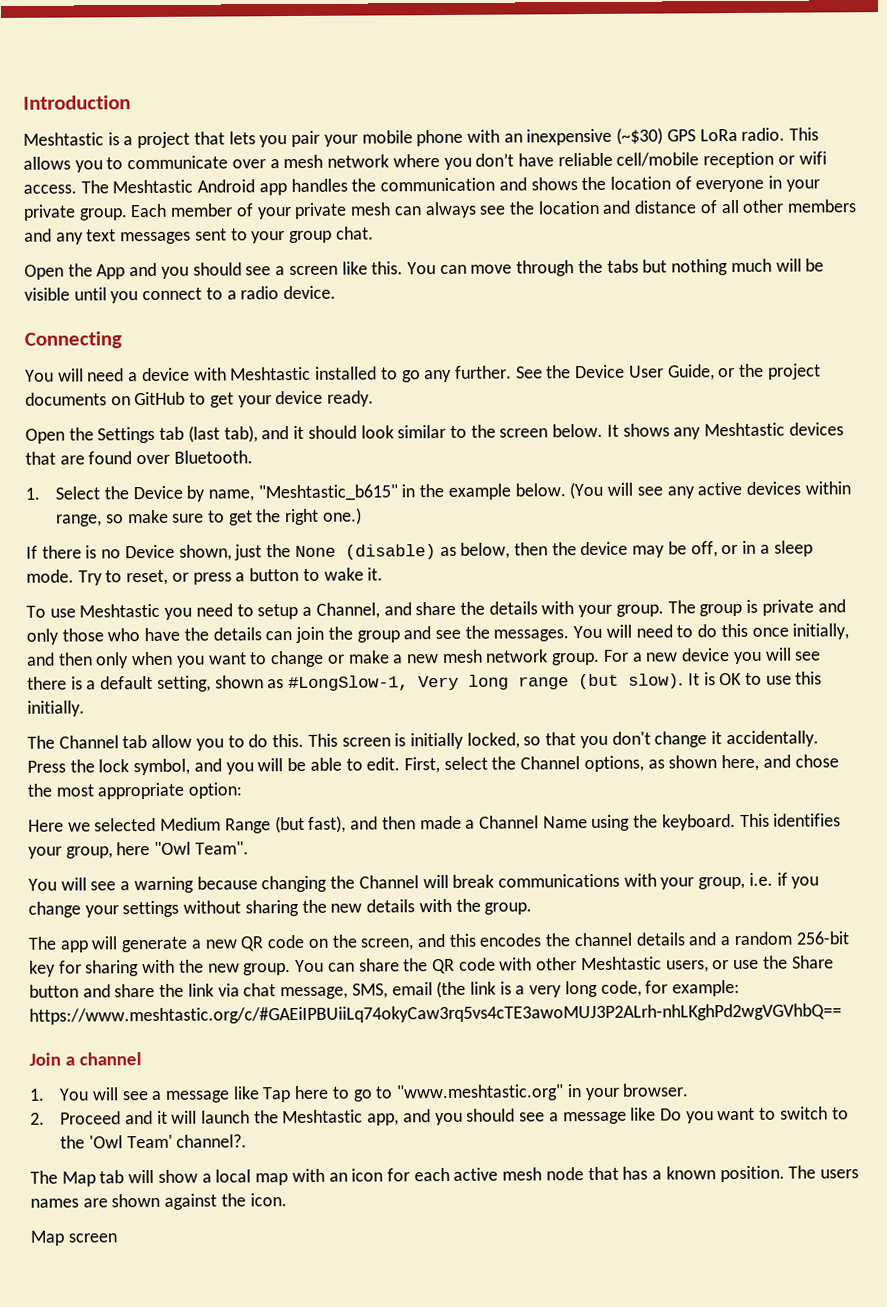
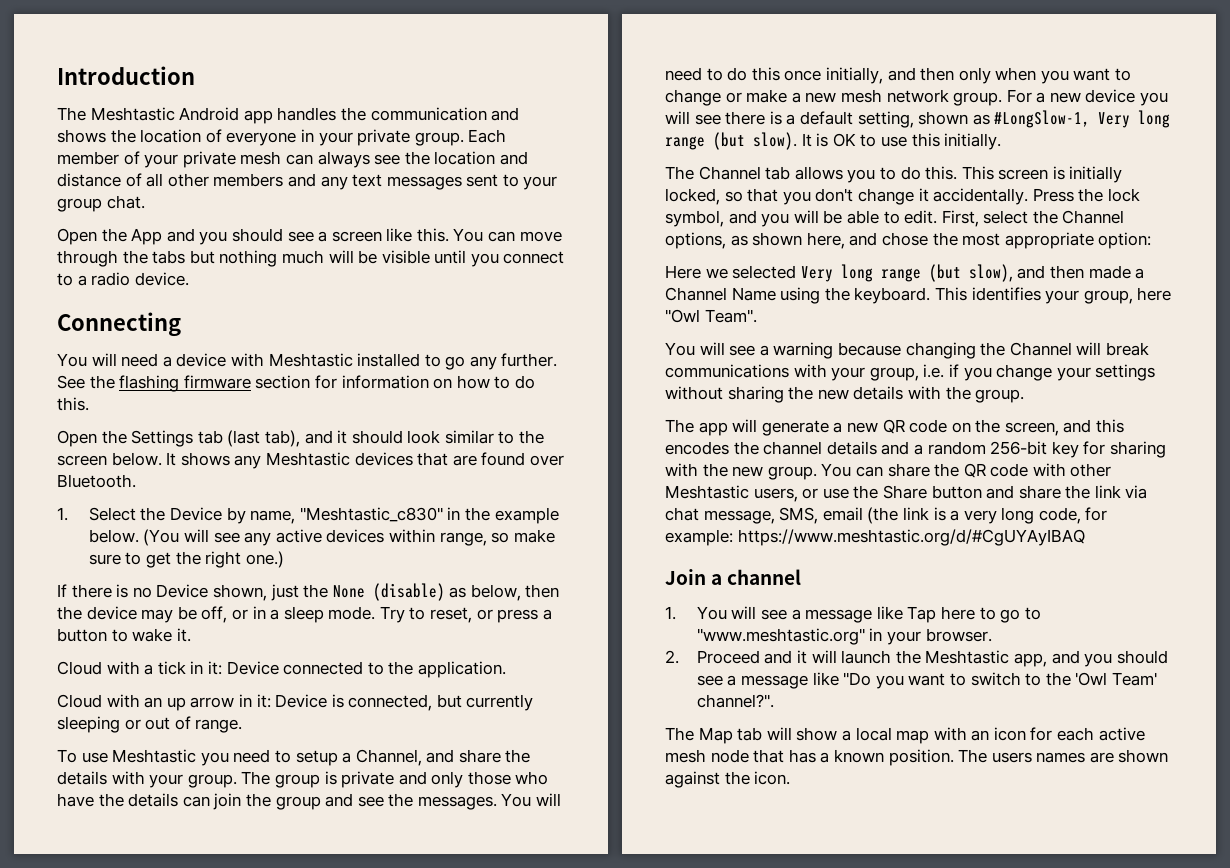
- Meshtastic is a project that lets you pair your mobile phone with an inexpensive (~$30) GPS LoRa radio. This allows you to communicate over a mesh network where you don’t have reliable cell/mobile reception or wifi access.
- See the Device User Guide, or the project documents on GitHub to get your device ready.
+ See the flashing firmware section for information on how to do this.
- 1. Select the Device by name, "Meshtastic_b615" in the example below.
+ 1. Select the Device by name, "Meshtastic_c830" in the example below.
+ Cloud with a tick in it: Device connected to the application.
+ Cloud with an up arrow in it: Device is connected, but currently sleeping or out of range.
- The Channel tab allow you to do this.
+ The Channel tab allows you to do this.
- Here we selected Medium Range (but fast), and then made a Channel Name using the keyboard.
+ Here we selected Very long range (but slow), and then made a Channel Name using the keyboard.
- You can share the QR code with other Meshtastic users, or use the Share button and share the link via chat message, SMS, email (the link is a very long code, for example: https://www.meshtastic.org/c/#GAEiIPBUiiLq74okyCaw3rq5vs4cTE3awoMUJ3P2ALrh-nhLKghPd2wgVGVhbQ==
+ You can share the QR code with other Meshtastic users, or use the Share button and share the link via chat message, SMS, email (the link is a very long code, for example: https://www.meshtastic.org/d/#CgUYAyIBAQ
- 2. Proceed and it will launch the Meshtastic app, and you should see a message like Do you want to switch to the 'Owl Team' channel?.
+ 2. Proceed and it will launch the Meshtastic app, and you should see a message like "Do you want to switch to the 'Owl Team' channel?".
- Map screen

